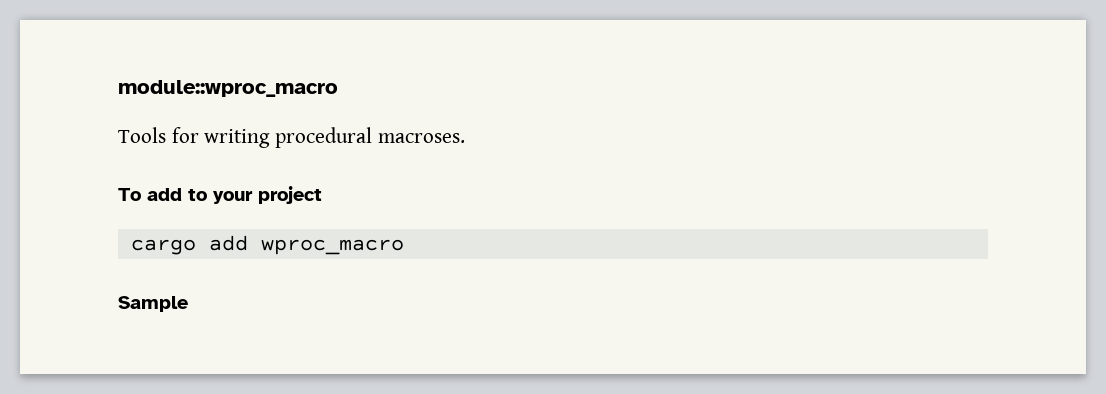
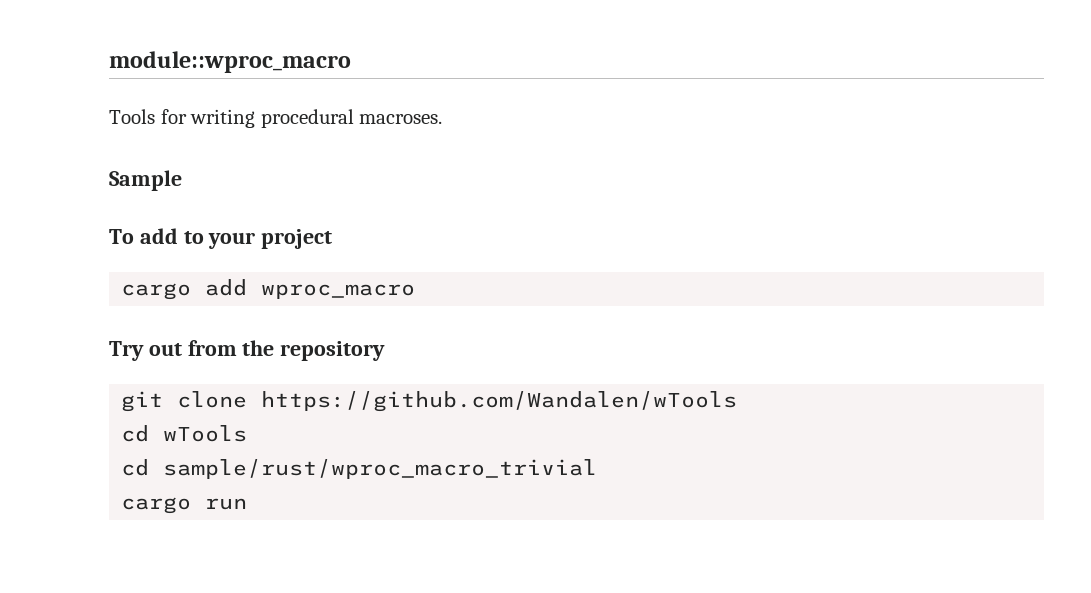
+ Sample
- Sample
+ Try out from the repository
+ git clone https://github.com/Wandalen/wTools
+ cd wTools
+ cd sample/rust/wproc_macro_trivial
+ cargo run

